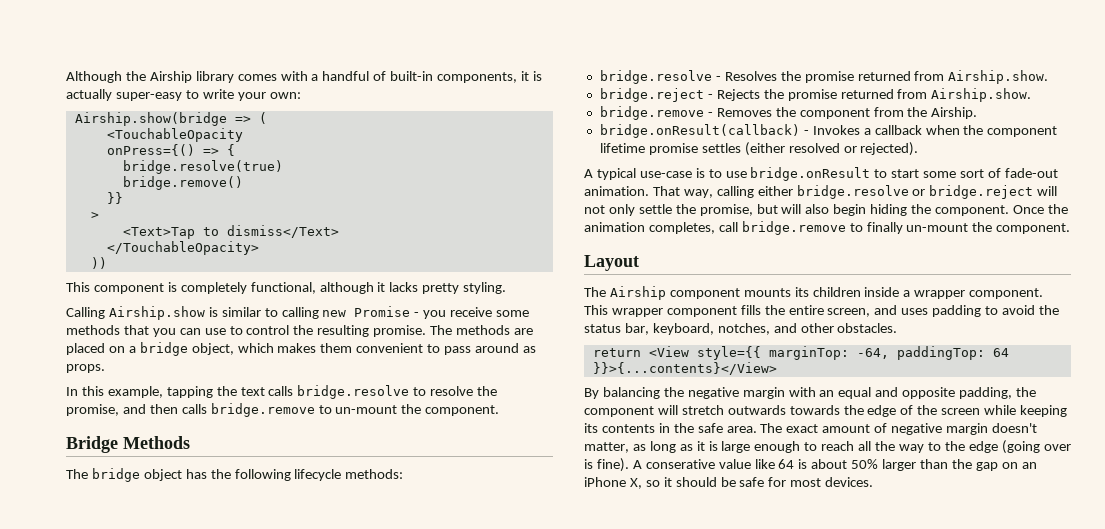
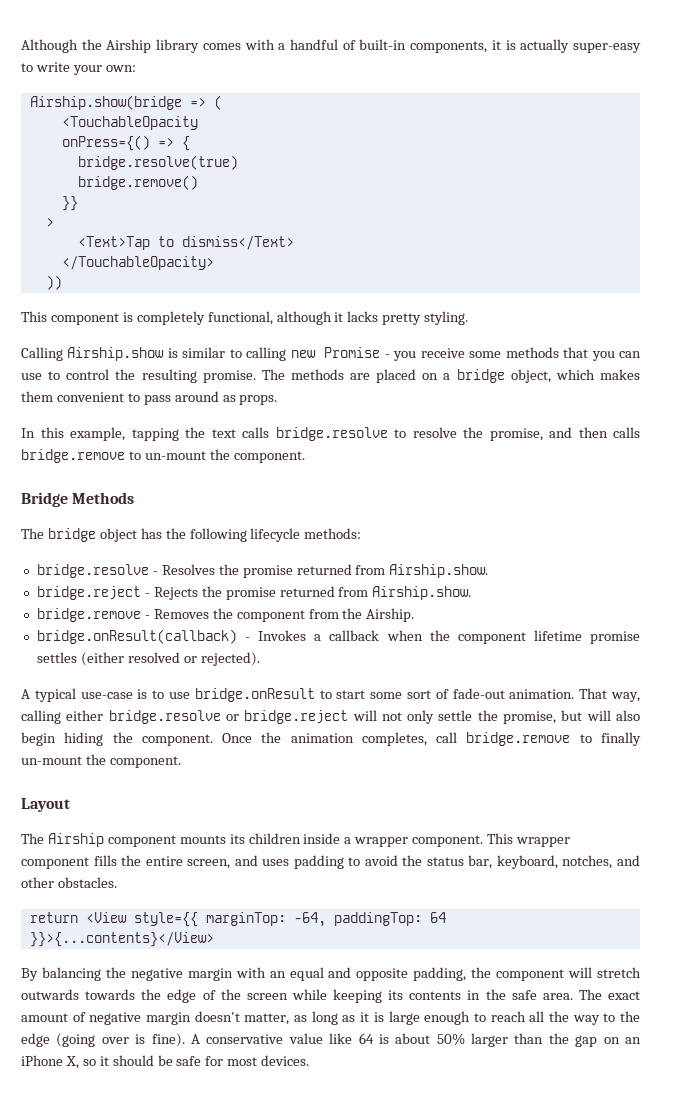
- A conserative value like 64 is about 50% larger than the gap on an iPhone X, so it should be safe for most devices.
+ A conservative value like 64 is about 50% larger than the gap on an iPhone X, so it should be safe for most devices.

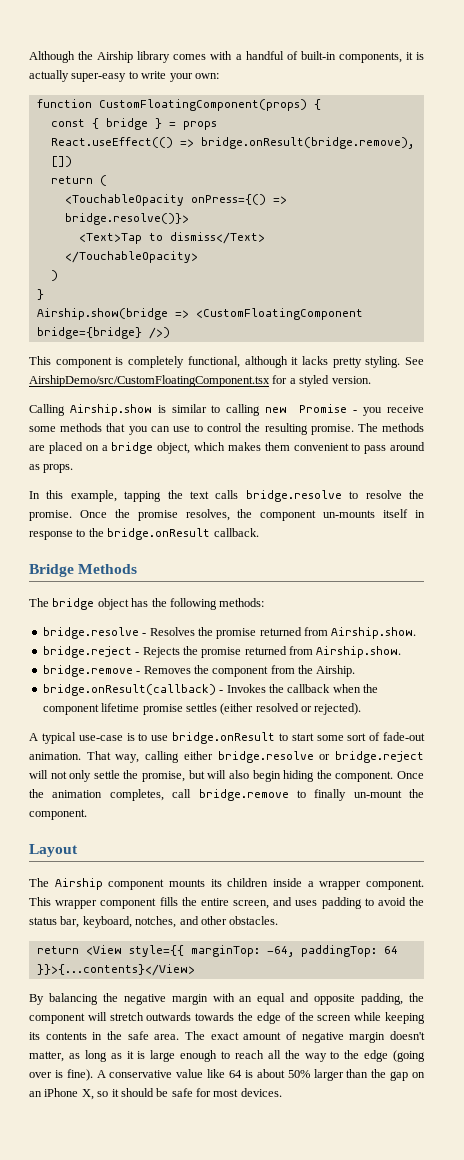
- Airship.show(bridge => (
+ function CustomFloatingComponent(props) {
+ const { bridge } = props
+ React.useEffect(() => bridge.onResult(bridge.remove), [])
+ return (
- <TouchableOpacity
- onPress={() => {
- bridge.resolve(true)
- bridge.remove()
- }}
- >
+ <TouchableOpacity onPress={() => bridge.resolve()}>
- ))
+ )
+ }
+ Airship.show(bridge => <CustomFloatingComponent bridge={bridge} />)
+ See AirshipDemo/src/CustomFloatingComponent.tsx for a styled version.
- In this example, tapping the text calls bridge.resolve to resolve the promise, and then calls bridge.remove to un-mount the component.
+ In this example, tapping the text calls bridge.resolve to resolve the promise. Once the promise resolves, the component un-mounts itself in response to the bridge.onResult callback.
- The bridge object has the following lifecycle methods:
+ The bridge object has the following methods:
- bridge.onResult(callback) - Invokes a callback when the component lifetime promise settles (either resolved or rejected).
+ bridge.onResult(callback) - Invokes the callback when the component lifetime promise settles (either resolved or rejected).

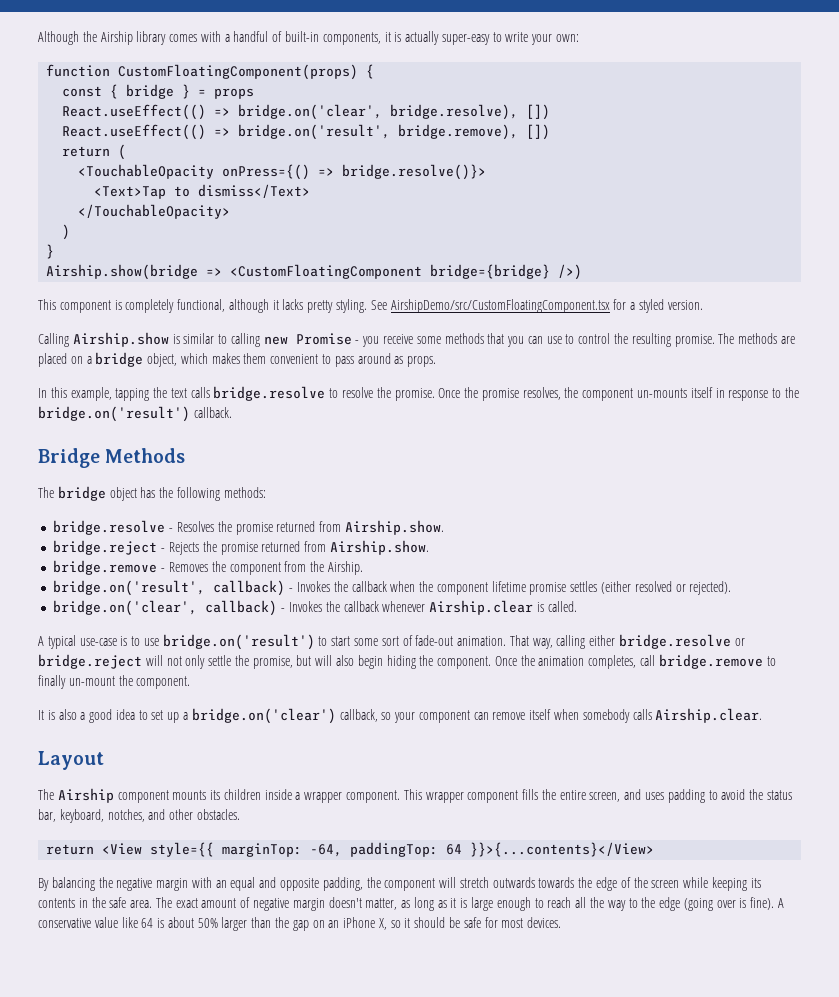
- React.useEffect(() => bridge.onResult(bridge.remove), [])
+ React.useEffect(() => bridge.on('clear', bridge.resolve), [])
+ React.useEffect(() => bridge.on('result', bridge.remove), [])
- Once the promise resolves, the component un-mounts itself in response to the bridge.onResult callback.
+ Once the promise resolves, the component un-mounts itself in response to the bridge.on('result') callback.
- bridge.onResult(callback) - Invokes the callback when the component lifetime promise settles (either resolved or rejected).
+ bridge.on('result', callback) - Invokes the callback when the component lifetime promise settles (either resolved or rejected).
+ bridge.on('clear', callback) - Invokes the callback whenever Airship.clear is called.
- A typical use-case is to use bridge.onResult to start some sort of fade-out animation.
+ A typical use-case is to use bridge.on('result') to start some sort of fade-out animation.
+ It is also a good idea to set up a bridge.on('clear') callback, so your component can remove itself when somebody calls Airship.clear.

